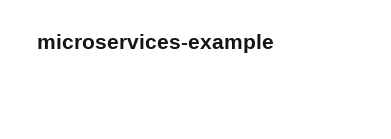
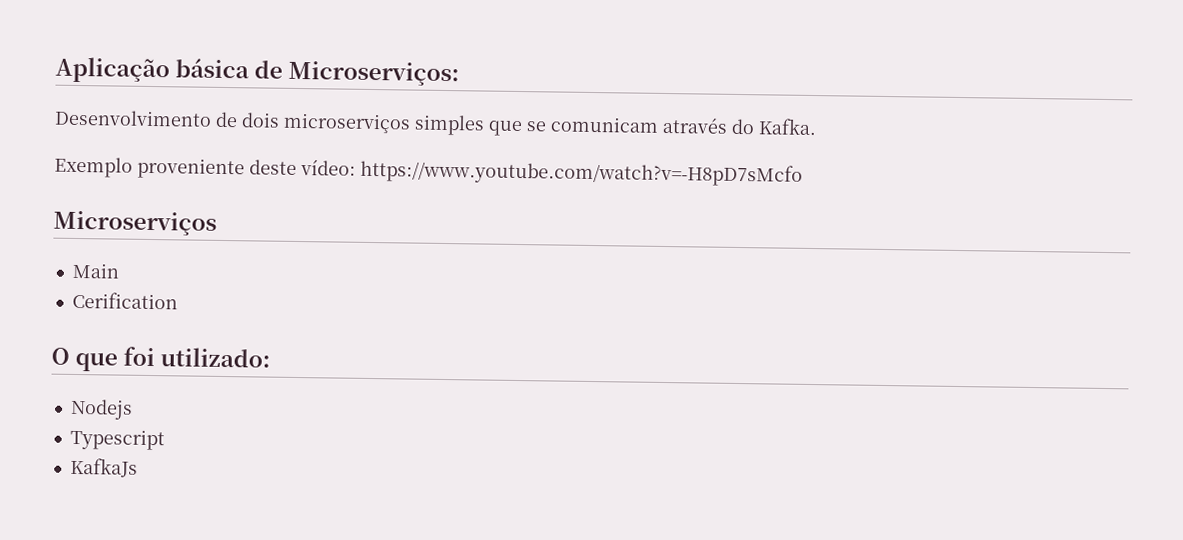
- microservices-example
+ Aplicação básica de Microserviços:
+ Desenvolvimento de dois microserviços simples que se comunicam através do Kafka.
+ Exemplo proveniente deste vídeo: https://www.youtube.com/watch?v=-H8pD7sMcfo
+ Microserviços
+ Main
+ Cerification
+ O que foi utilizado:
+ Nodejs
+ Typescript
+ KafkaJs

